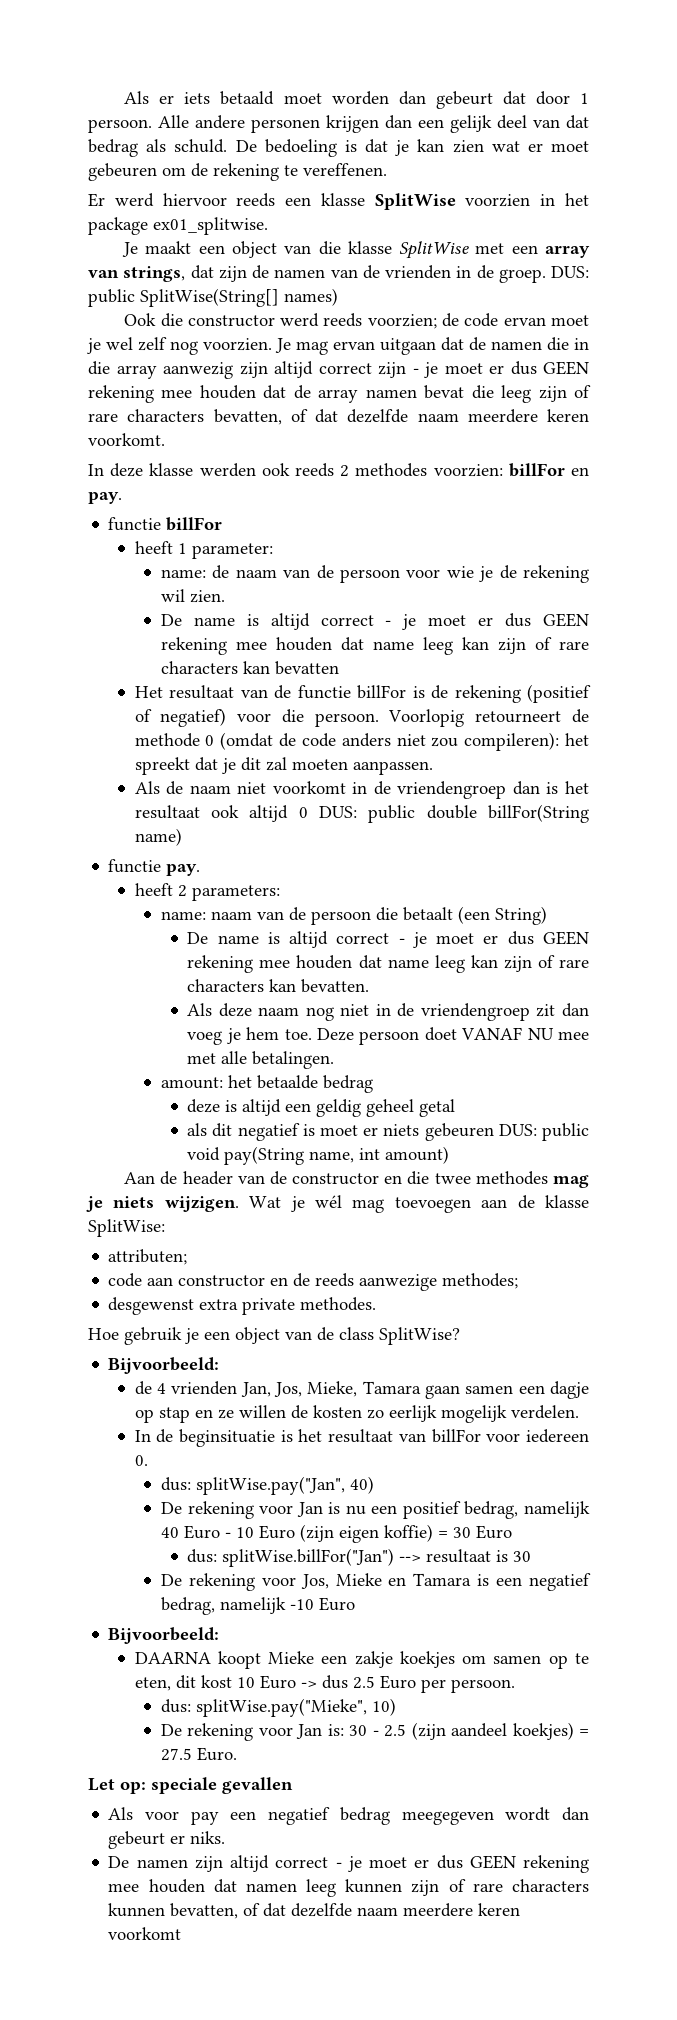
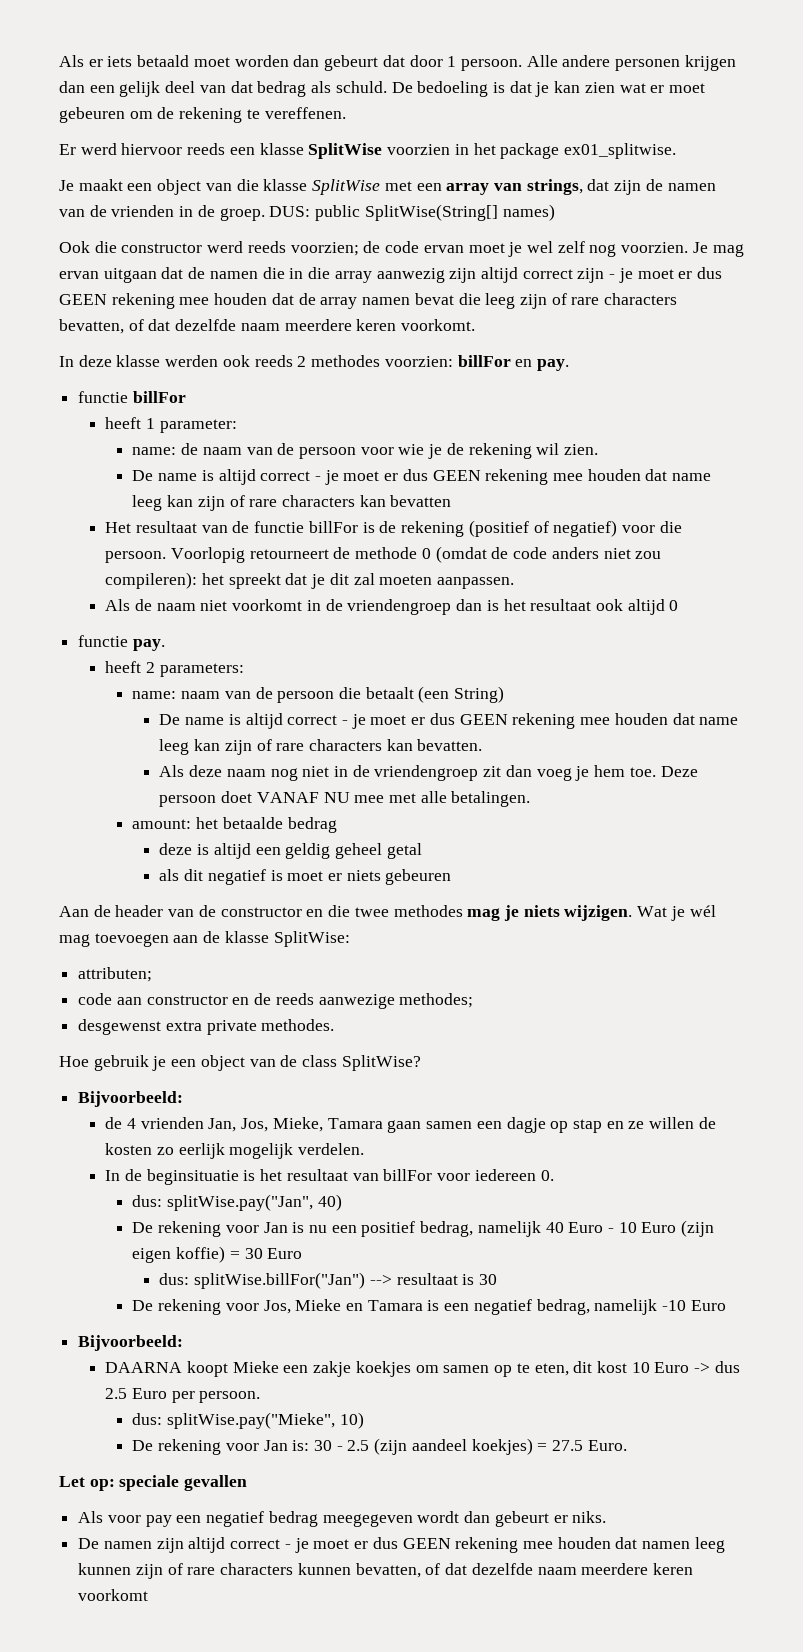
- Als de naam niet voorkomt in de vriendengroep dan is het resultaat ook altijd 0 DUS: public double billFor(String name)
+ Als de naam niet voorkomt in de vriendengroep dan is het resultaat ook altijd 0
- als dit negatief is moet er niets gebeuren DUS: public void pay(String name, int amount)
+ als dit negatief is moet er niets gebeuren

